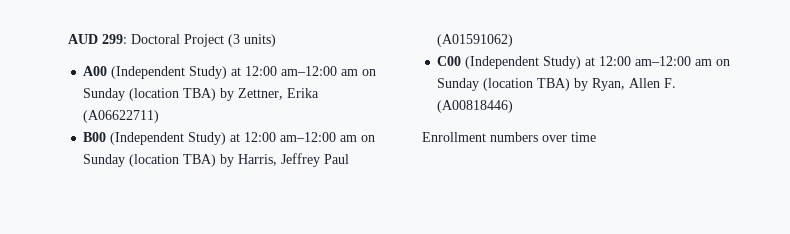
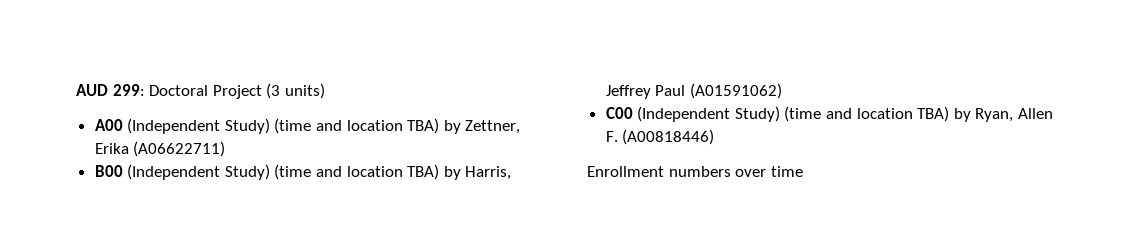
- A00 (Independent Study) at 12:00 am–12:00 am on Sunday (location TBA) by Zettner, Erika (A06622711)
+ A00 (Independent Study) (time and location TBA) by Zettner, Erika (A06622711)
- B00 (Independent Study) at 12:00 am–12:00 am on Sunday (location TBA) by Harris, Jeffrey Paul (A01591062)
+ B00 (Independent Study) (time and location TBA) by Harris, Jeffrey Paul (A01591062)
- C00 (Independent Study) at 12:00 am–12:00 am on Sunday (location TBA) by Ryan, Allen F. (A00818446)
+ C00 (Independent Study) (time and location TBA) by Ryan, Allen F. (A00818446)

